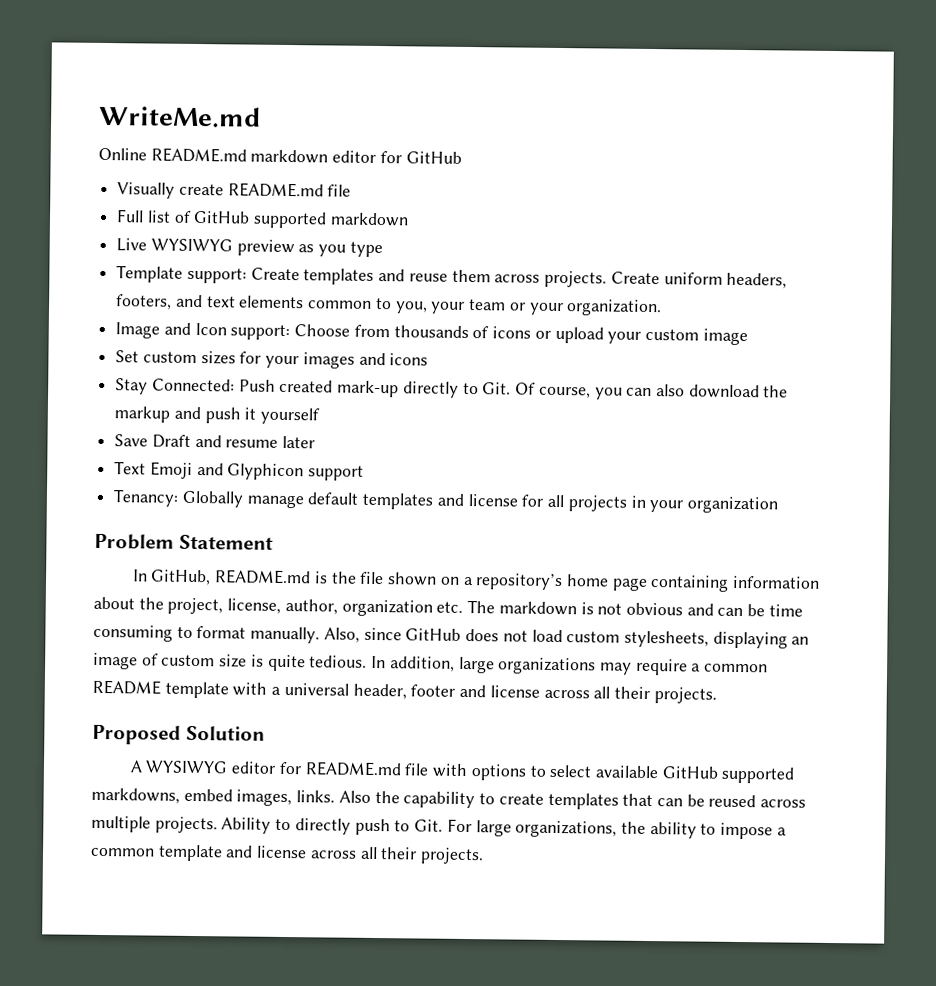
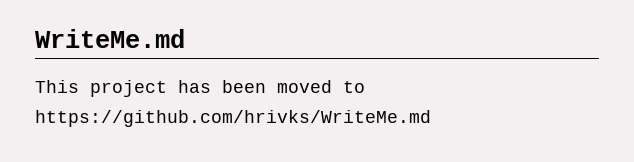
- Online README.md markdown editor for GitHub
- Visually create README.md file
- Full list of GitHub supported markdown
- Live WYSIWYG preview as you type
- Template support: Create templates and reuse them across projects. Create uniform headers, footers, and text elements common to you, your team or your organization.
- Image and Icon support: Choose from thousands of icons or upload your custom image
- Set custom sizes for your images and icons
- Stay Connected: Push created mark-up directly to Git. Of course, you can also download the markup and push it yourself
- Save Draft and resume later
- Text Emoji and Glyphicon support
- Tenancy: Globally manage default templates and license for all projects in your organization
- Problem Statement
- In GitHub, README.md is the file shown on a repository’s home page containing information about the project, license, author, organization etc. The markdown is not obvious and can be time consuming to format manually. Also, since GitHub does not load custom stylesheets, displaying an image of custom size is quite tedious. In addition, large organizations may require a common README template with a universal header, footer and license across all their projects.
- Proposed Solution
- A WYSIWYG editor for README.md file with options to select available GitHub supported markdowns, embed images, links. Also the capability to create templates that can be reused across multiple projects. Ability to directly push to Git. For large organizations, the ability to impose a common template and license across all their projects.
+ This project has been moved to https://github.com/hrivks/WriteMe.md

